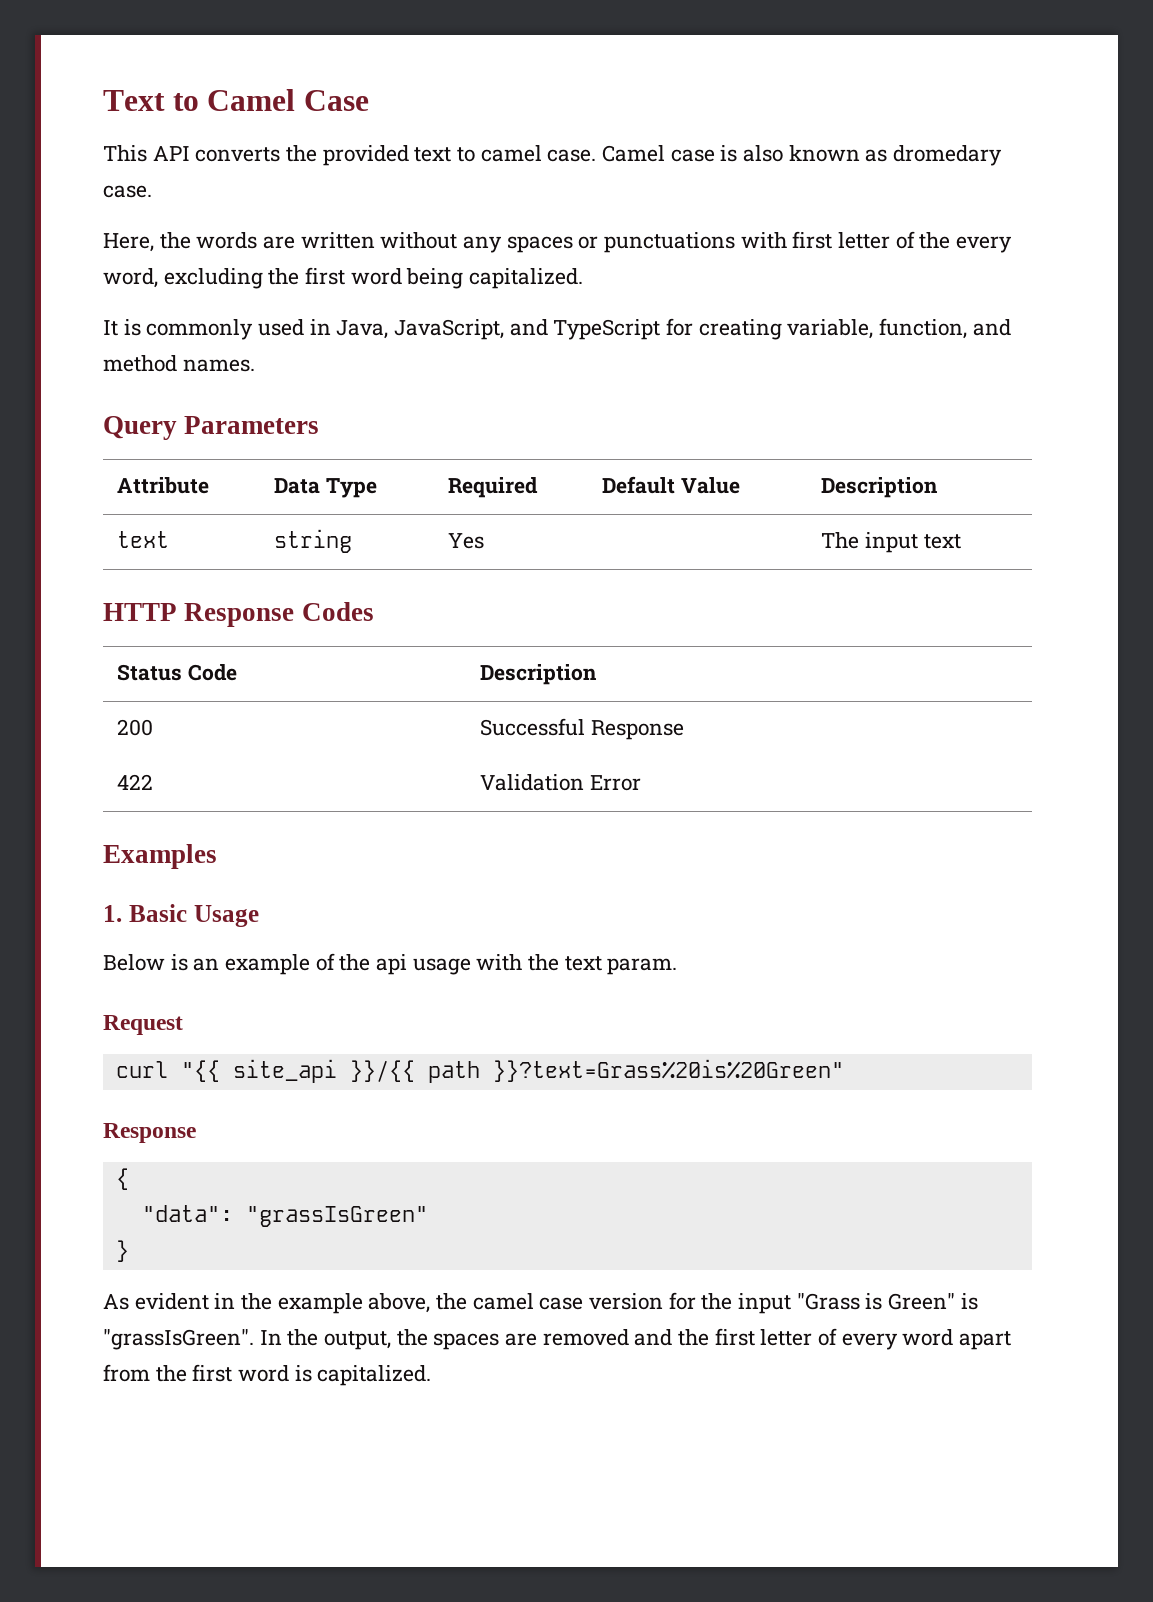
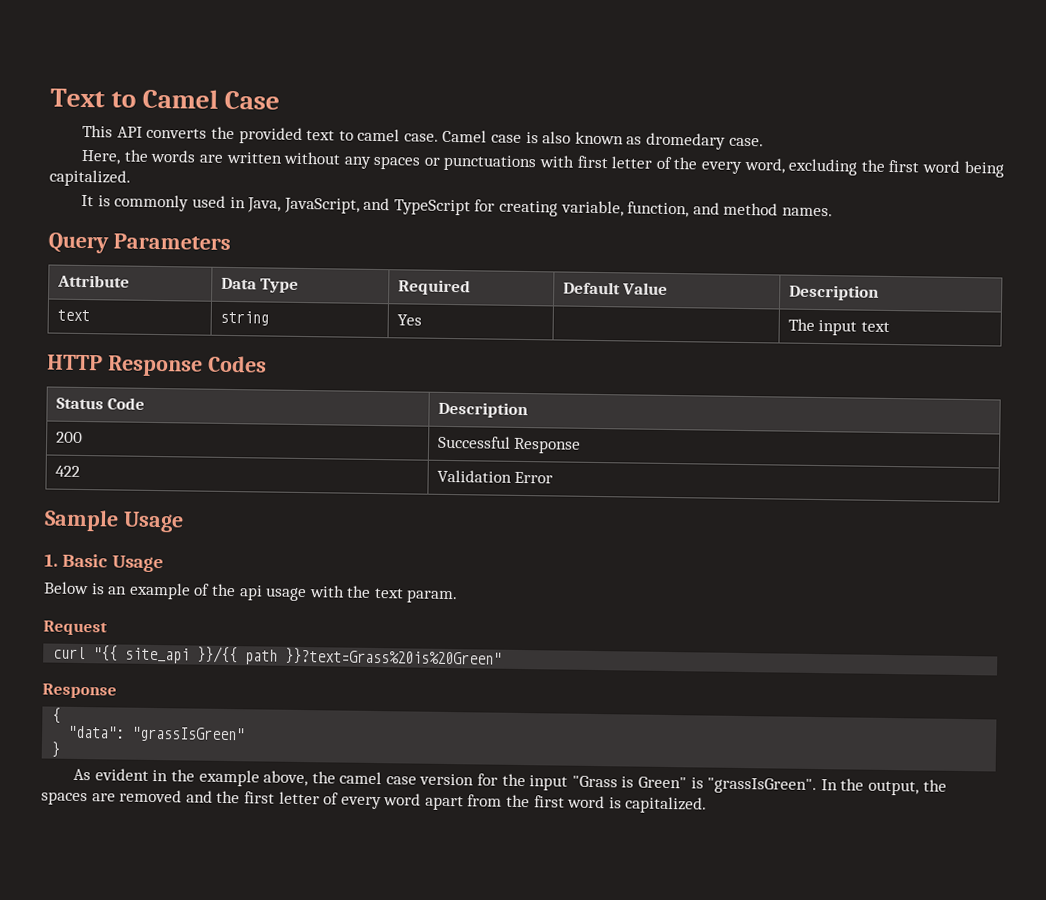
- Examples
+ Sample Usage

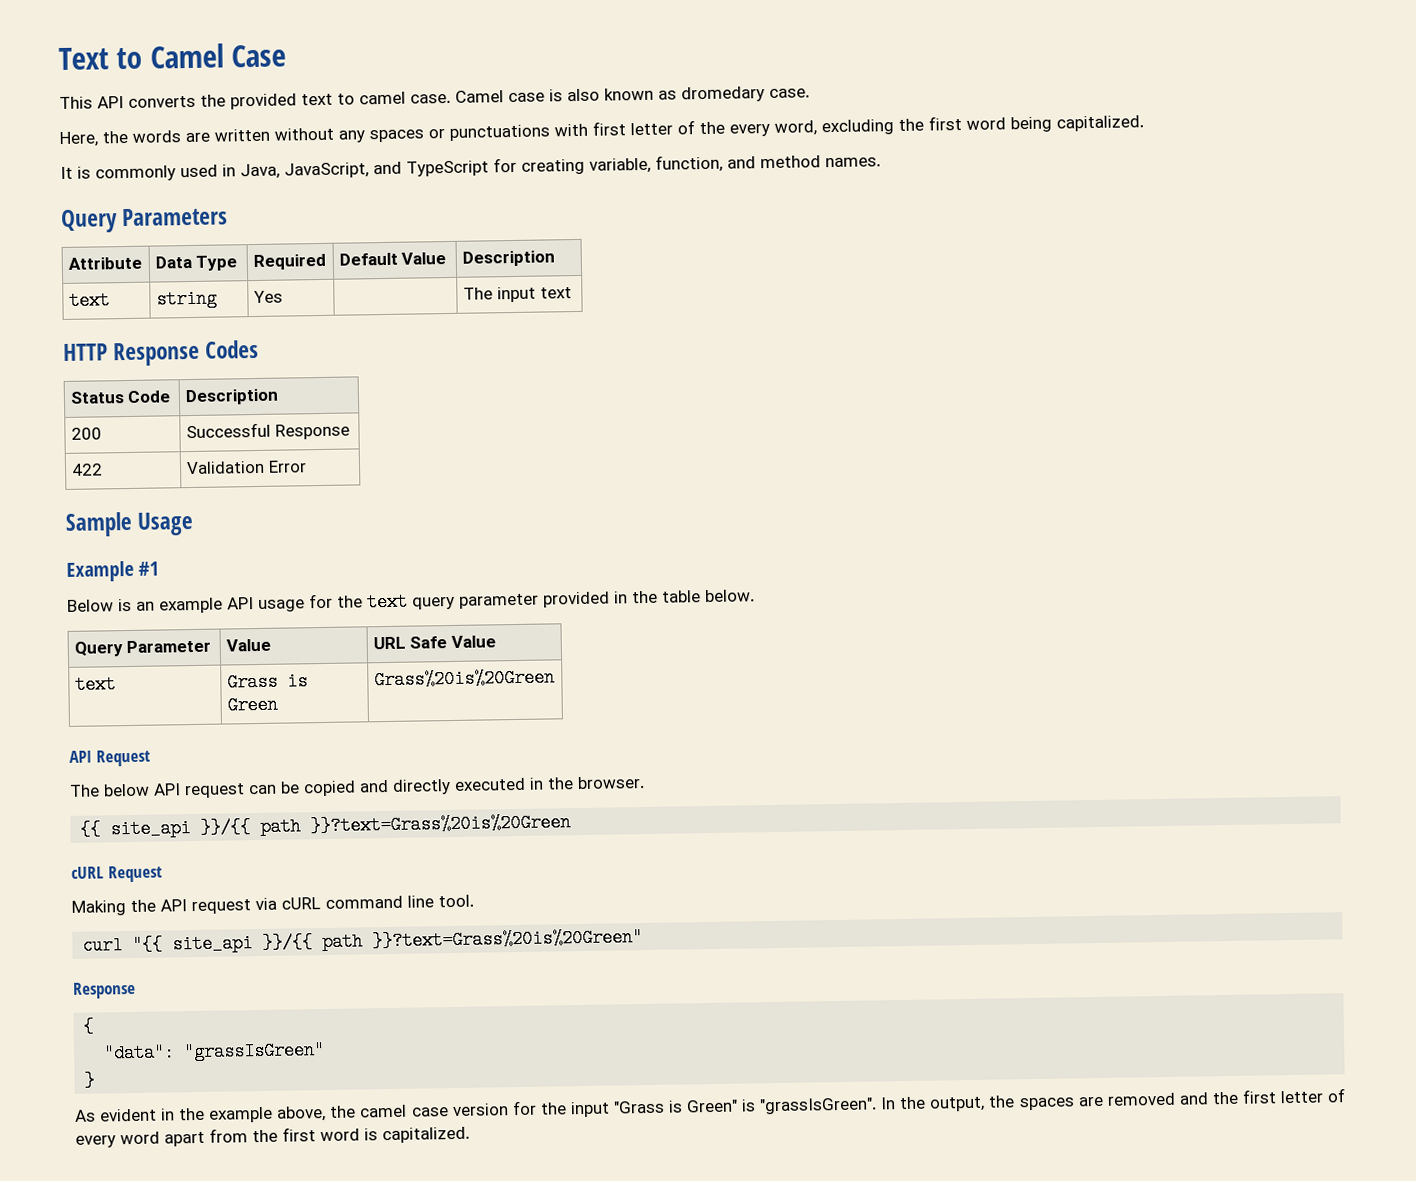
- 1. Basic Usage
+ Example #1
- Below is an example of the api usage with the text param.
- Request
+ Below is an example API usage for the text query parameter provided in the table below.
+ Query Parameter | Value | URL Safe Value
+ text | Grass is Green | Grass%20is%20Green
+ API Request
+ The below API request can be copied and directly executed in the browser.
+ {{ site_api }}/{{ path }}?text=Grass%20is%20Green
+ cURL Request
+ Making the API request via cURL command line tool.

